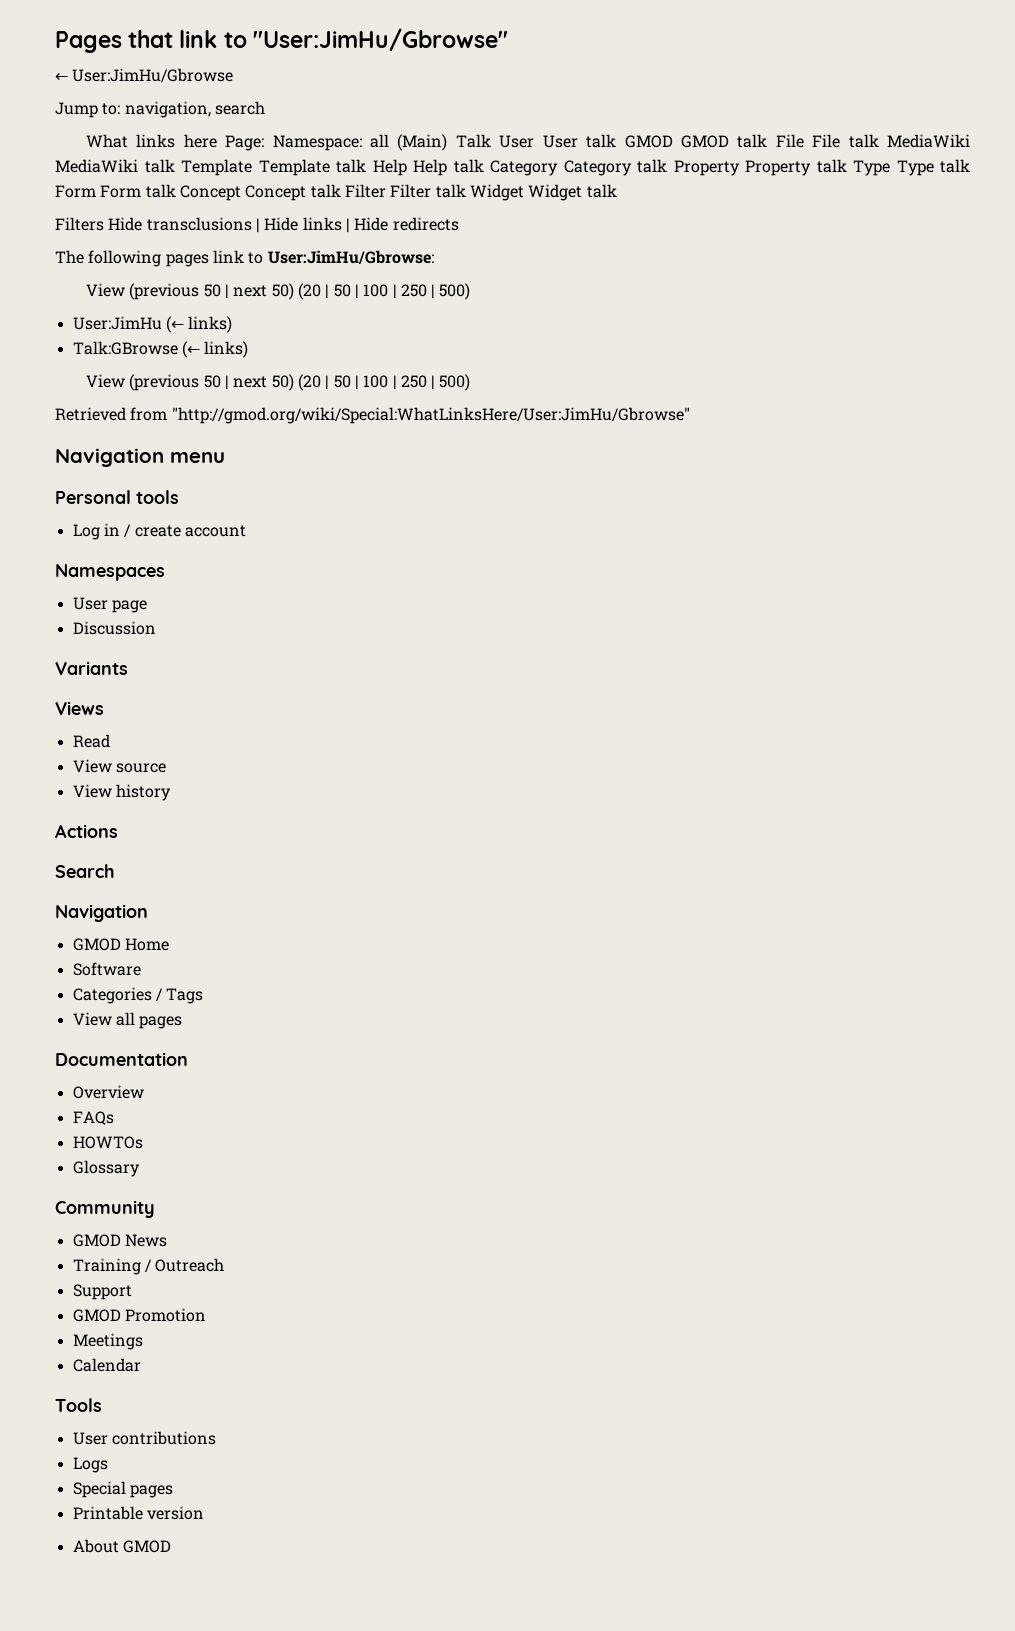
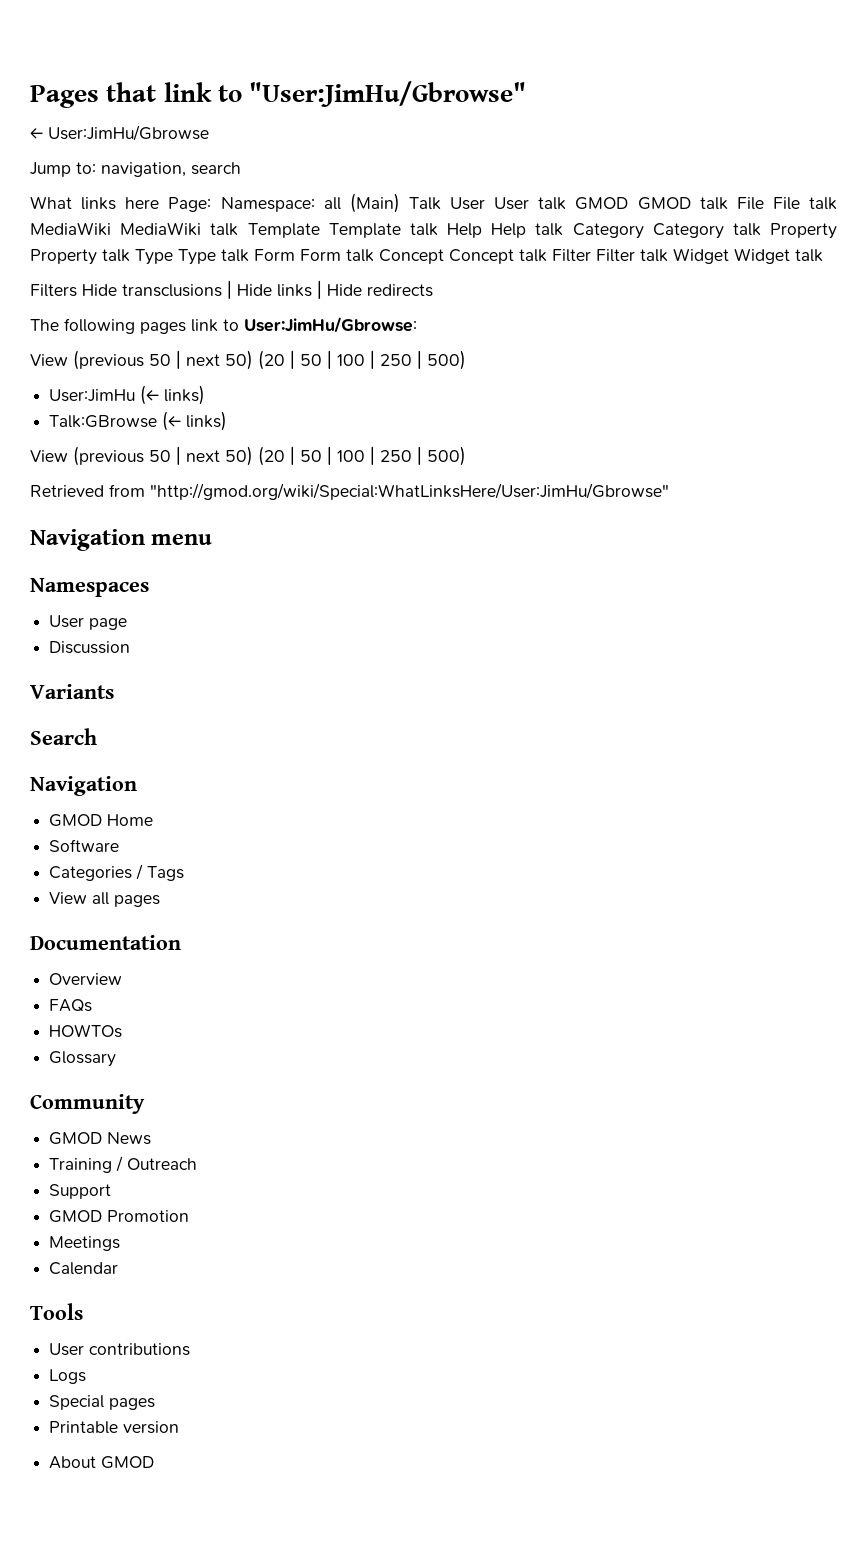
- Personal tools
- Log in / create account
- Views
- Read
- View source
- View history
- Actions

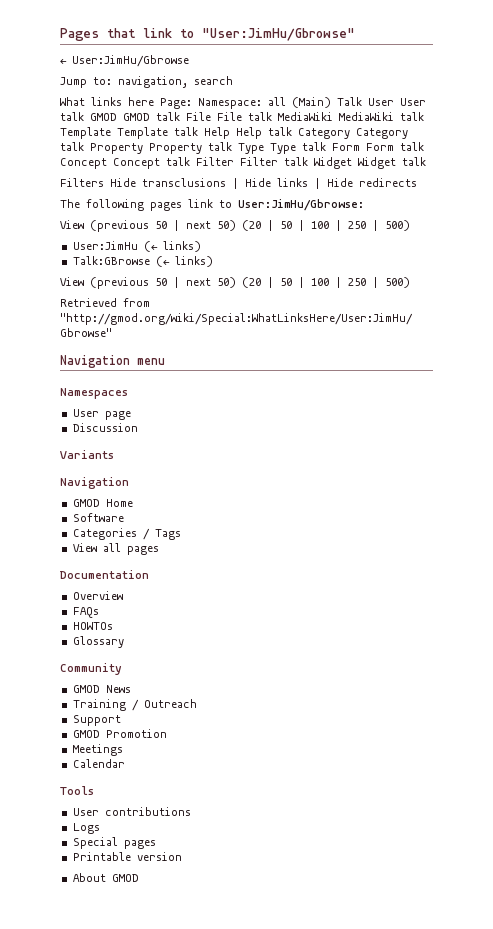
- Search

